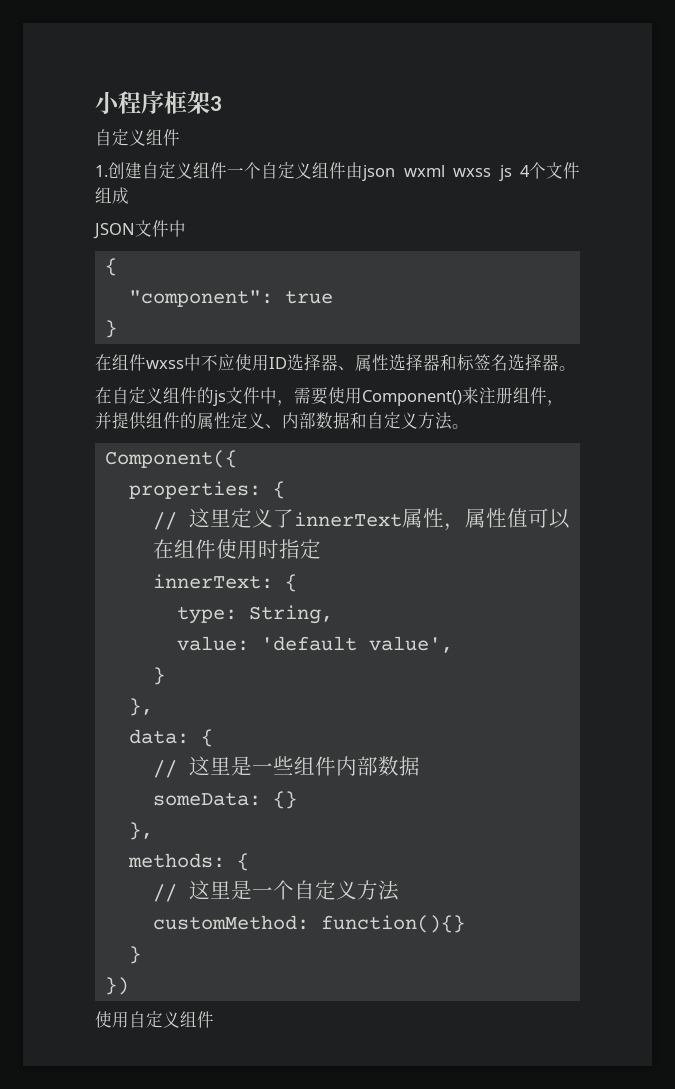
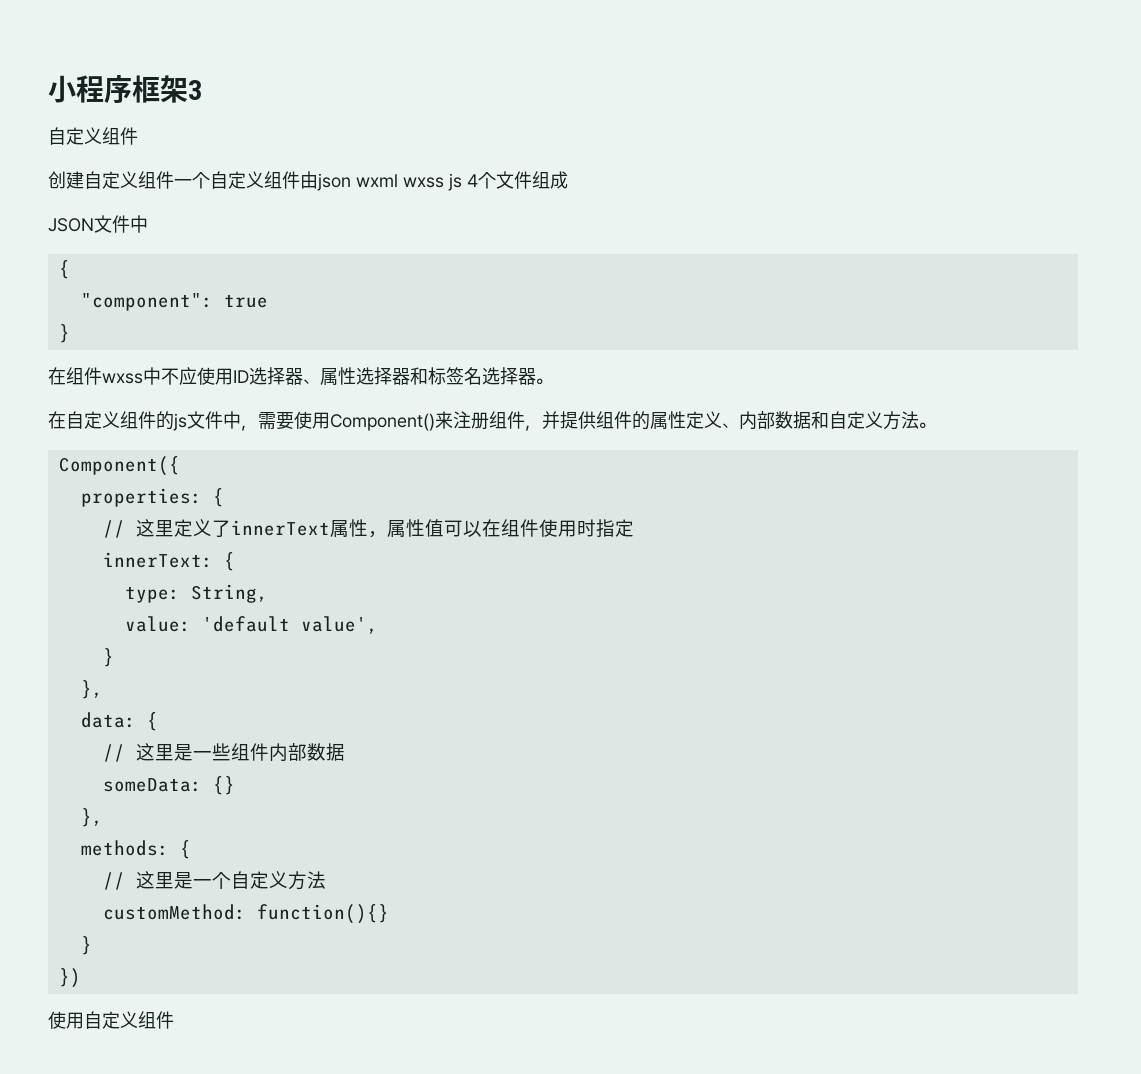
- 1.创建自定义组件一个自定义组件由json wxml wxss js 4个文件组成
+ 创建自定义组件一个自定义组件由json wxml wxss js 4个文件组成

